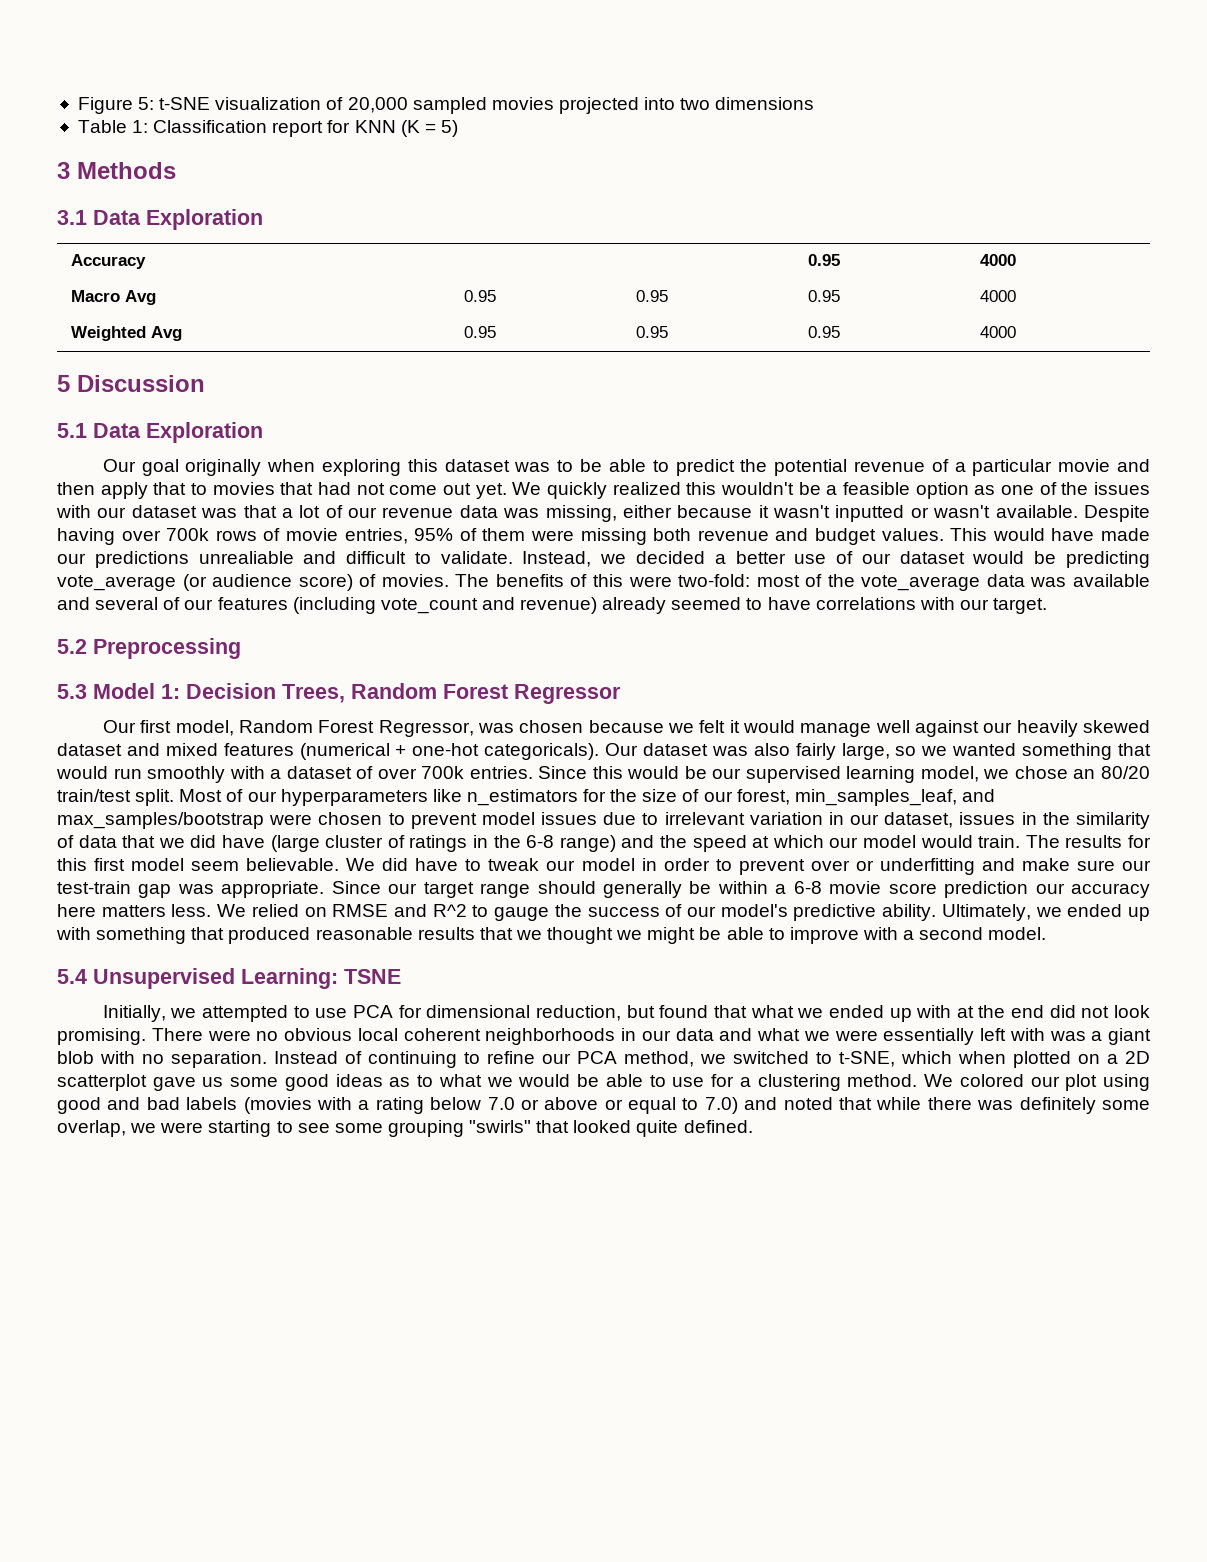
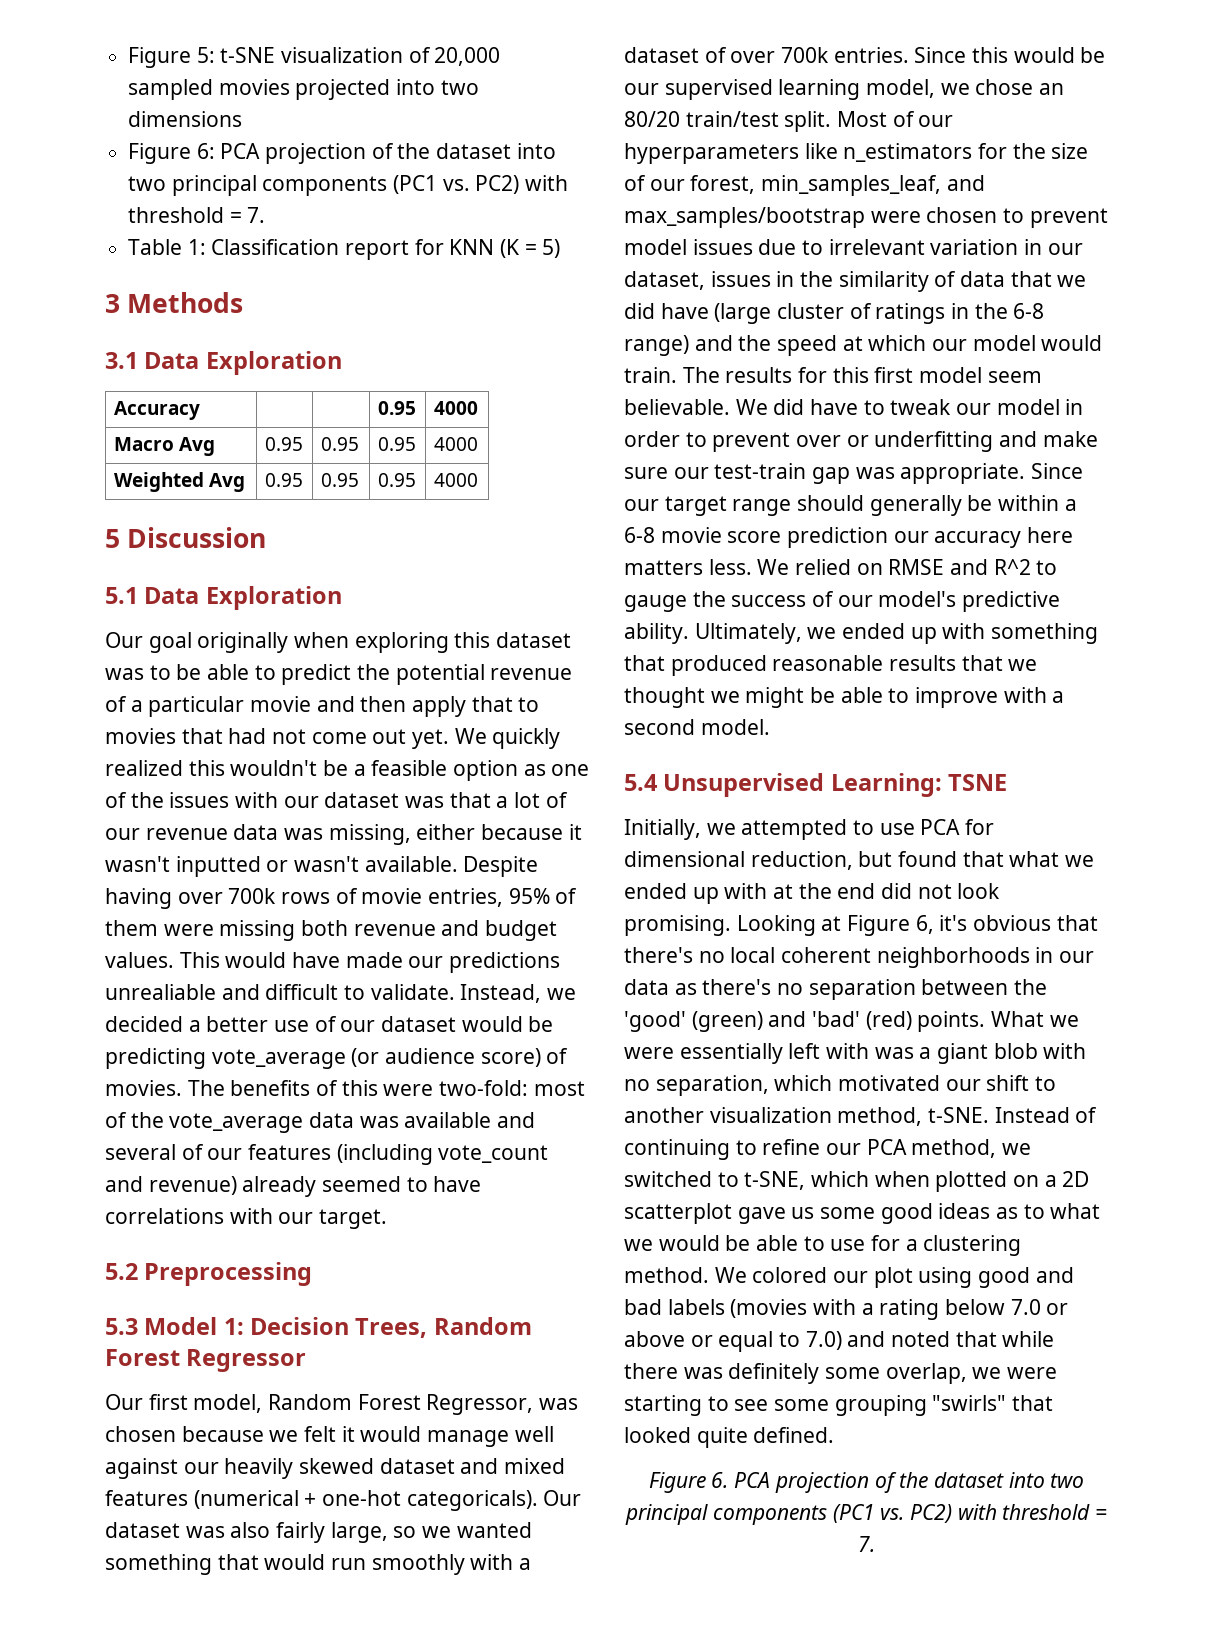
+ Figure 6: PCA projection of the dataset into two principal components (PC1 vs. PC2) with threshold = 7.
- There were no obvious local coherent neighborhoods in our data and what we were essentially left with was a giant blob with no separation.
+ Looking at Figure 6, it's obvious that there's no local coherent neighborhoods in our data as there's no separation between the 'good' (green) and 'bad' (red) points. What we were essentially left with was a giant blob with no separation, which motivated our shift to another visualization method, t-SNE.
+ Figure 6. PCA projection of the dataset into two principal components (PC1 vs. PC2) with threshold = 7.

